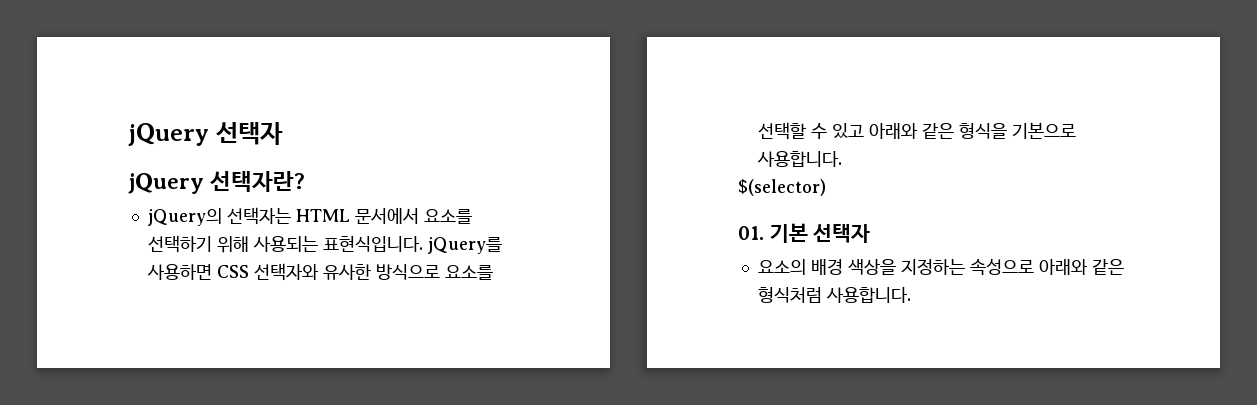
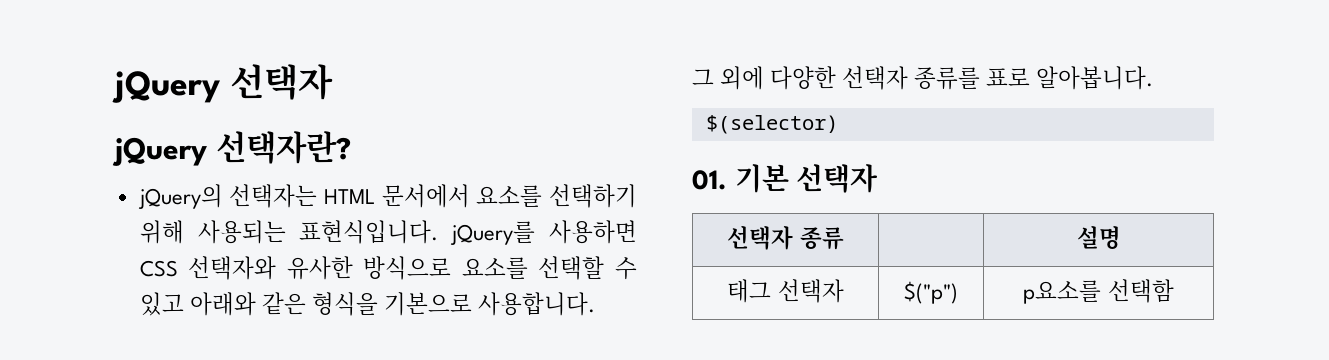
+ 그 외에 다양한 선택자 종류를 표로 알아봅니다.
  $(selector)
  01. 기본 선택자
- 요소의 배경 색상을 지정하는 속성으로 아래와 같은 형식처럼 사용합니다.
+ 선택자 종류 | | 설명
+ 태그 선택자 | $("p") | p요소를 선택함

